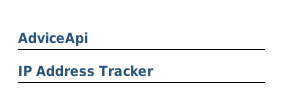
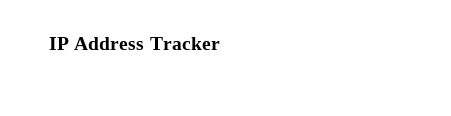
- AdviceApi

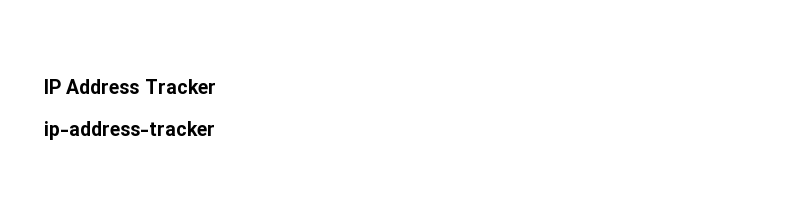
+ ip-address-tracker

